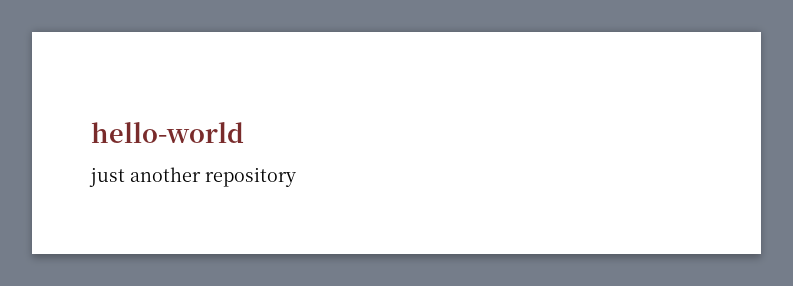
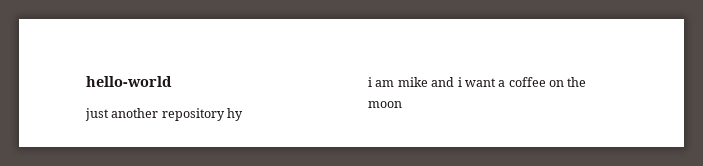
- just another repository
+ just another repository hy
+ i am mike and i want a coffee on the moon

